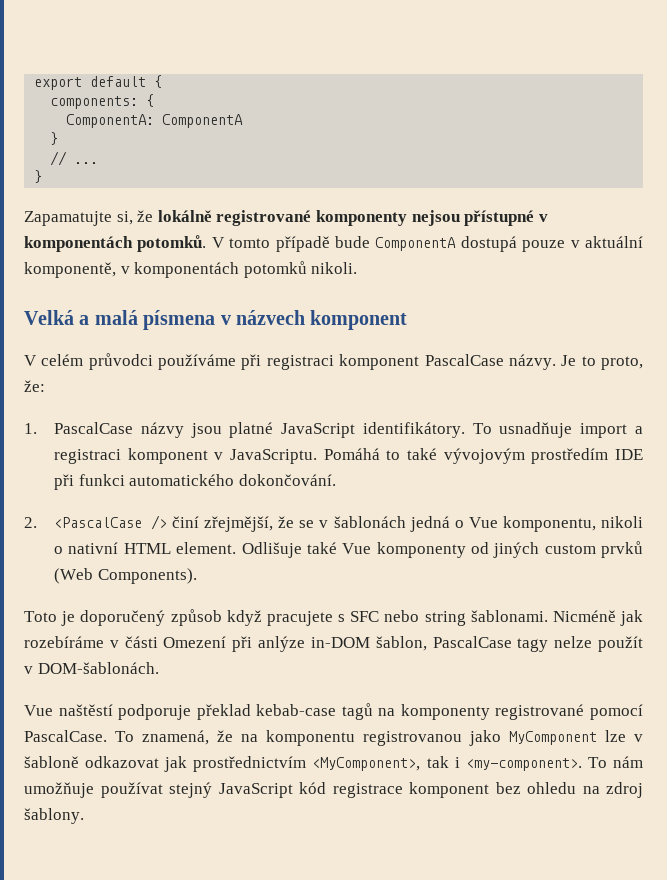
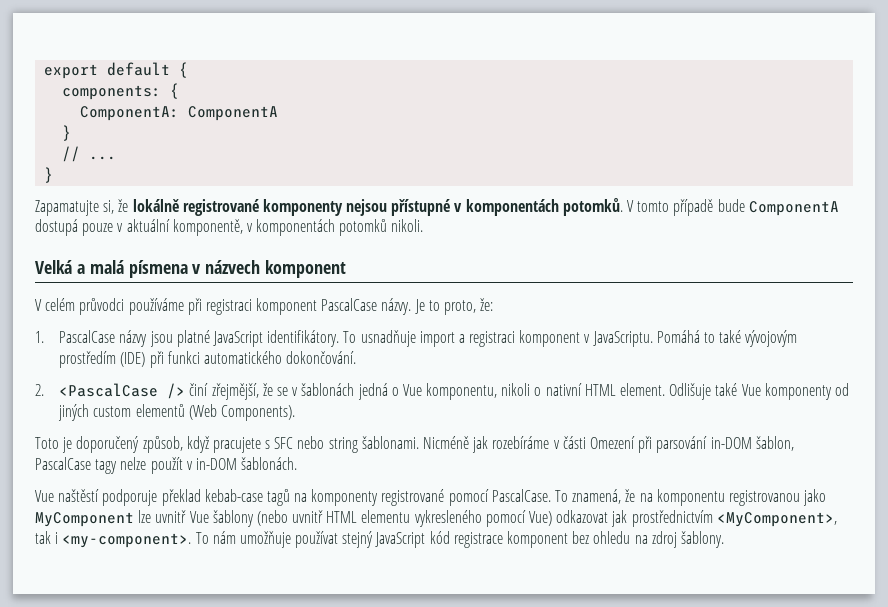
- Pomáhá to také vývojovým prostředím IDE při funkci automatického dokončování.
+ Pomáhá to také vývojovým prostředím (IDE) při funkci automatického dokončování.
- Odlišuje také Vue komponenty od jiných custom prvků (Web Components).
+ Odlišuje také Vue komponenty od jiných custom elementů (Web Components).
- Toto je doporučený způsob když pracujete s SFC nebo string šablonami.
+ Toto je doporučený způsob, když pracujete s SFC nebo string šablonami.
- Nicméně jak rozebíráme v části Omezení při anlýze in-DOM šablon, PascalCase tagy nelze použít v DOM-šablonách.
+ Nicméně jak rozebíráme v části Omezení při parsování in-DOM šablon, PascalCase tagy nelze použít v in-DOM šablonách.
- To znamená, že na komponentu registrovanou jako MyComponent lze v šabloně odkazovat jak prostřednictvím <MyComponent>, tak i <my-component>.
+ To znamená, že na komponentu registrovanou jako MyComponent lze uvnitř Vue šablony (nebo uvnitř HTML elementu vykresleného pomocí Vue) odkazovat jak prostřednictvím <MyComponent>, tak i <my-component>.

